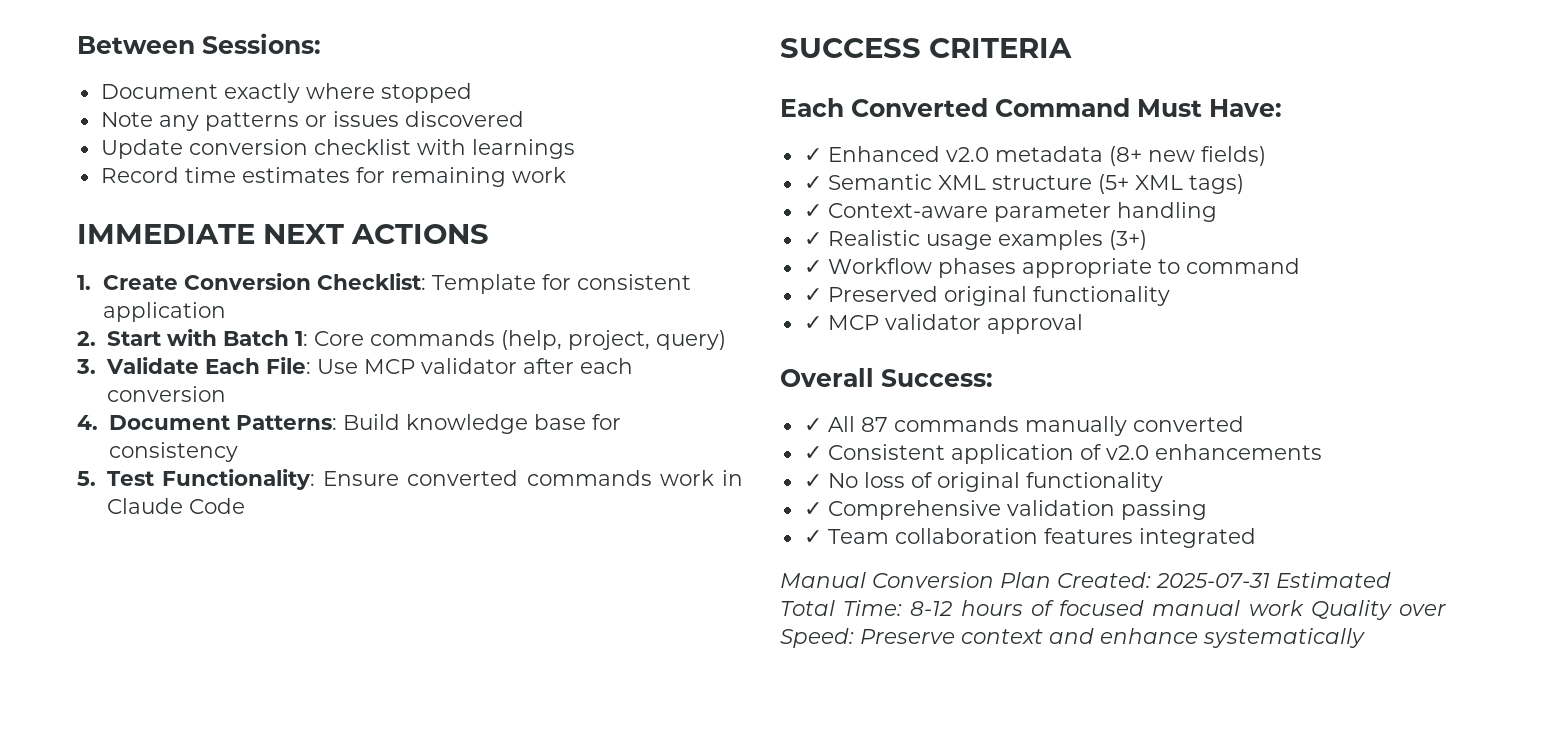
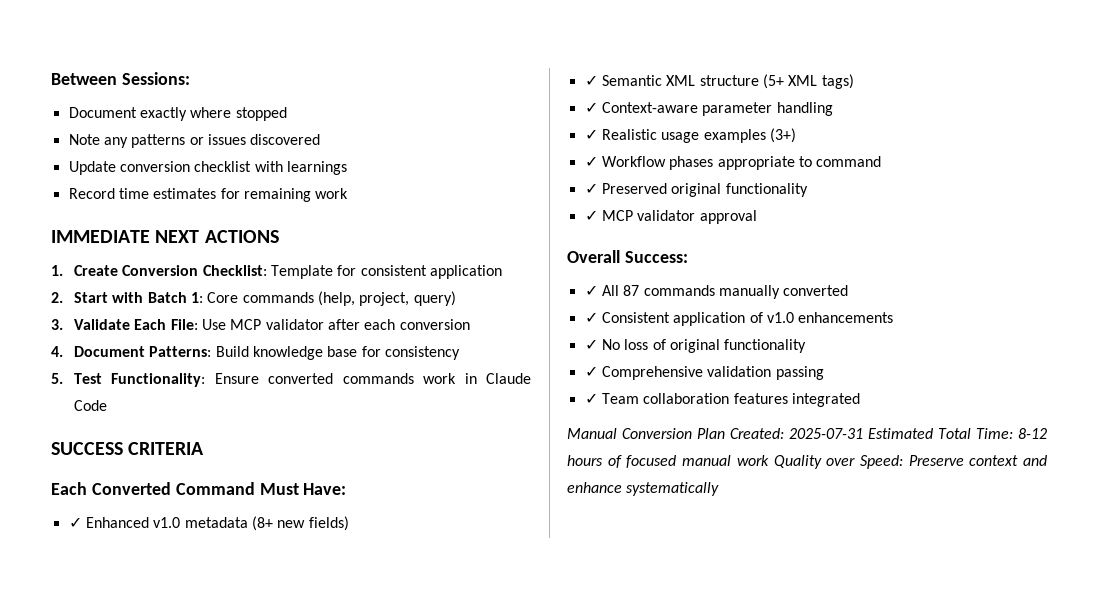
- ✓ Enhanced v2.0 metadata (8+ new fields)
+ ✓ Enhanced v1.0 metadata (8+ new fields)
- ✓ Consistent application of v2.0 enhancements
+ ✓ Consistent application of v1.0 enhancements

